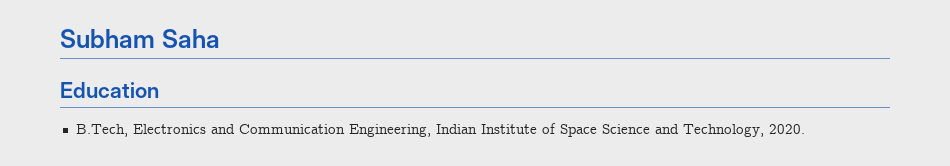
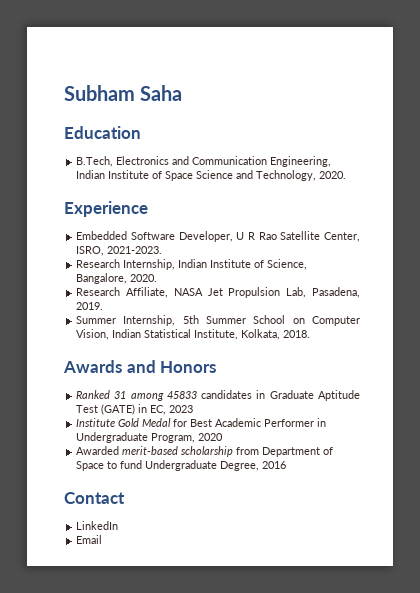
+ Experience
+ Embedded Software Developer, U R Rao Satellite Center, ISRO, 2021-2023.
+ Research Internship, Indian Institute of Science, Bangalore, 2020.
+ Research Affiliate, NASA Jet Propulsion Lab, Pasadena, 2019.
+ Summer Internship, 5th Summer School on Computer Vision, Indian Statistical Institute, Kolkata, 2018.
+ Awards and Honors
+ Ranked 31 among 45833 candidates in Graduate Aptitude Test (GATE) in EC, 2023
+ Institute Gold Medal for Best Academic Performer in Undergraduate Program, 2020
+ Awarded merit-based scholarship from Department of Space to fund Undergraduate Degree, 2016
+ Contact
+ LinkedIn
+ Email

